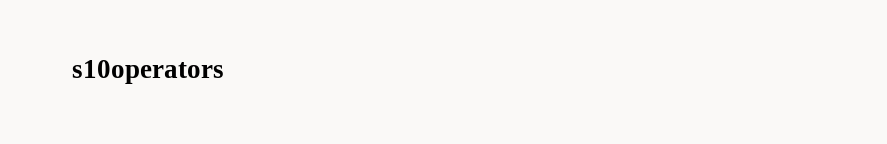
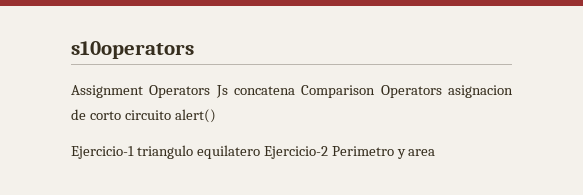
+ Assignment Operators Js concatena Comparison Operators asignacion de corto circuito alert()
+ Ejercicio-1 triangulo equilatero Ejercicio-2 Perimetro y area

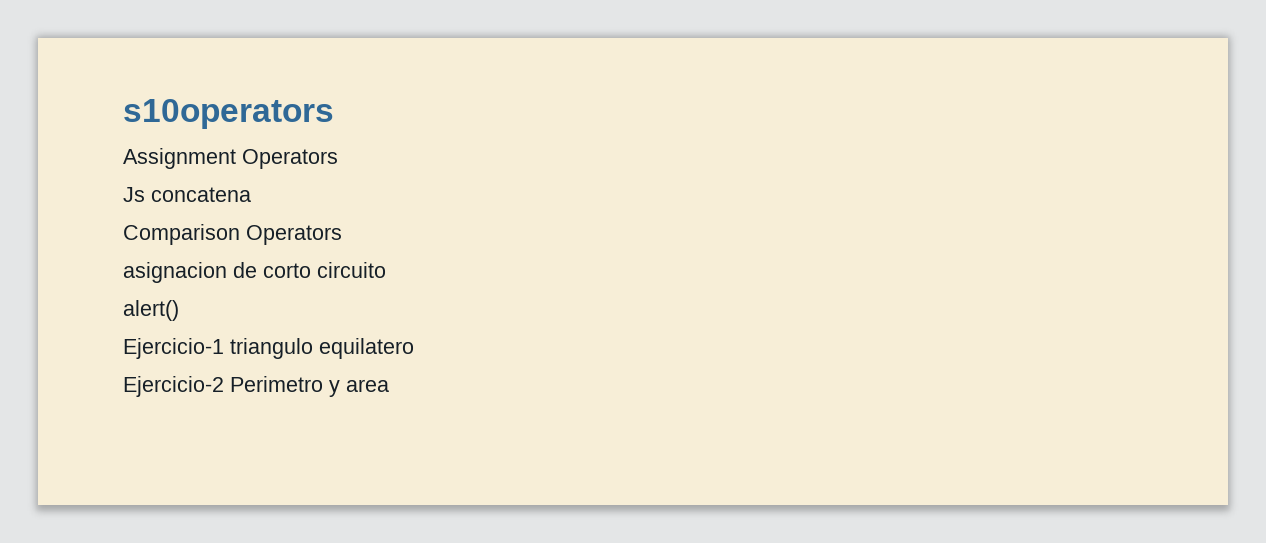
- Assignment Operators Js concatena Comparison Operators asignacion de corto circuito alert()
+ Assignment Operators
+ Js concatena
+ Comparison Operators
+ asignacion de corto circuito
+ alert()
- Ejercicio-1 triangulo equilatero Ejercicio-2 Perimetro y area
+ Ejercicio-1 triangulo equilatero
+ Ejercicio-2 Perimetro y area

